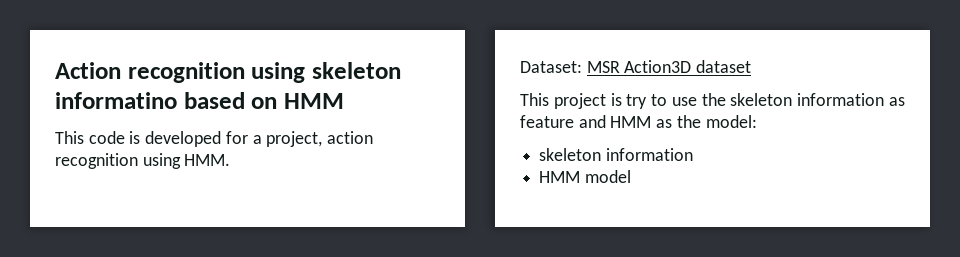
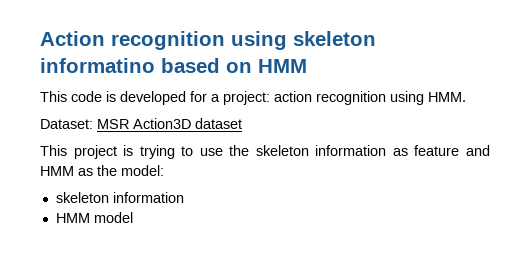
- This code is developed for a project, action recognition using HMM.
+ This code is developed for a project: action recognition using HMM.
- This project is try to use the skeleton information as feature and HMM as the model:
+ This project is trying to use the skeleton information as feature and HMM as the model:

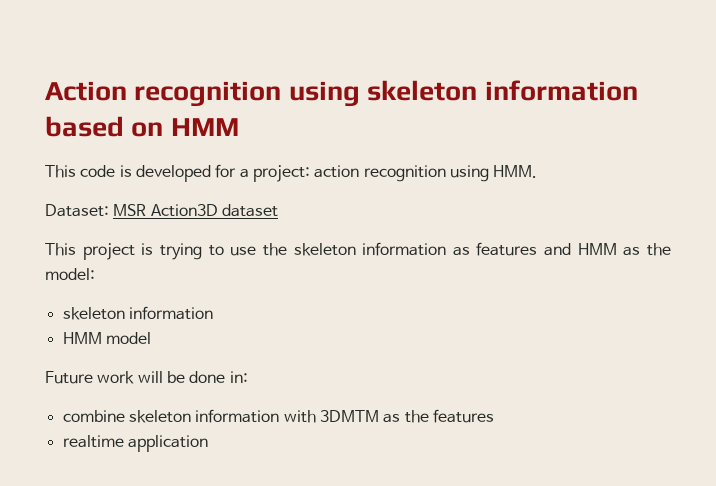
- Action recognition using skeleton informatino based on HMM
+ Action recognition using skeleton information based on HMM
- This project is trying to use the skeleton information as feature and HMM as the model:
+ This project is trying to use the skeleton information as features and HMM as the model:
+ Future work will be done in:
+ combine skeleton information with 3DMTM as the features
+ realtime application

